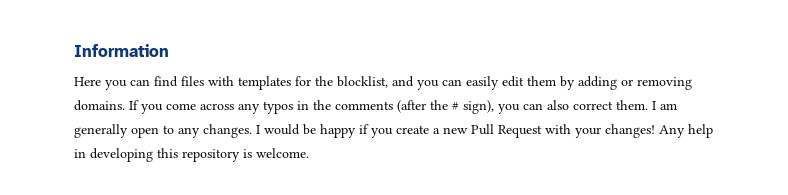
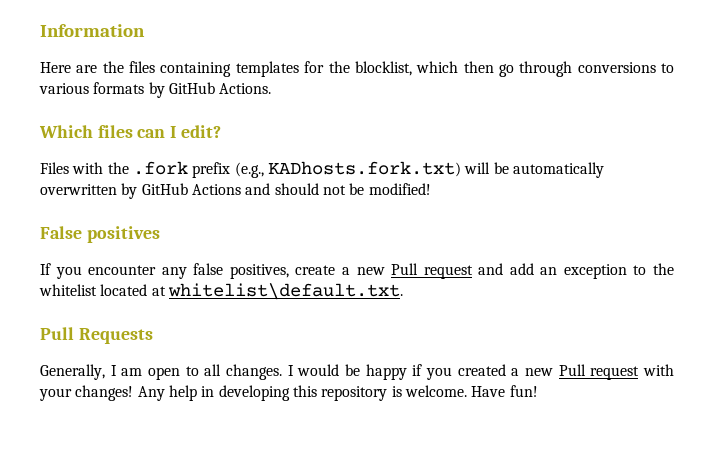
- Here you can find files with templates for the blocklist, and you can easily edit them by adding or removing domains. If you come across any typos in the comments (after the # sign), you can also correct them. I am generally open to any changes.
+ Here are the files containing templates for the blocklist, which then go through conversions to various formats by GitHub Actions.
+ Which files can I edit?
+ Files with the .fork prefix (e.g., KADhosts.fork.txt) will be automatically overwritten by GitHub Actions and should not be modified!
+ False positives
+ If you encounter any false positives, create a new Pull request and add an exception to the whitelist located at whitelist\default.txt.
+ Pull Requests
+ Generally, I am open to all changes.
- I would be happy if you create a new Pull Request with your changes!
+ I would be happy if you created a new Pull request with your changes!
+ Have fun!

